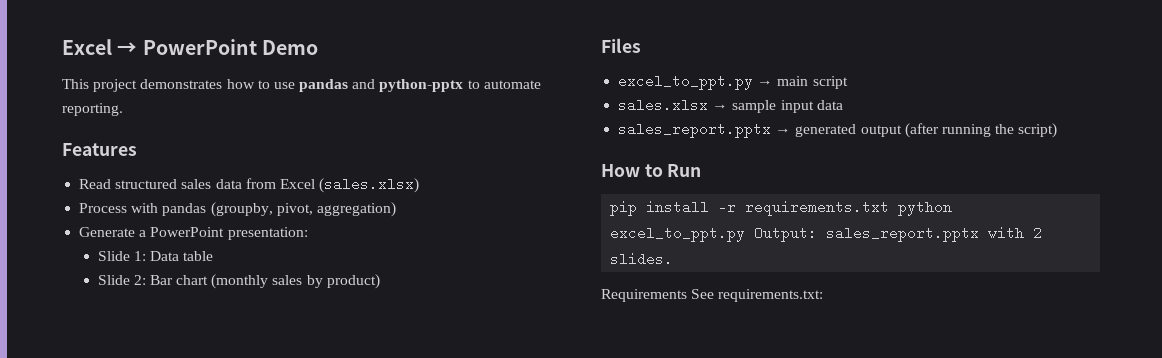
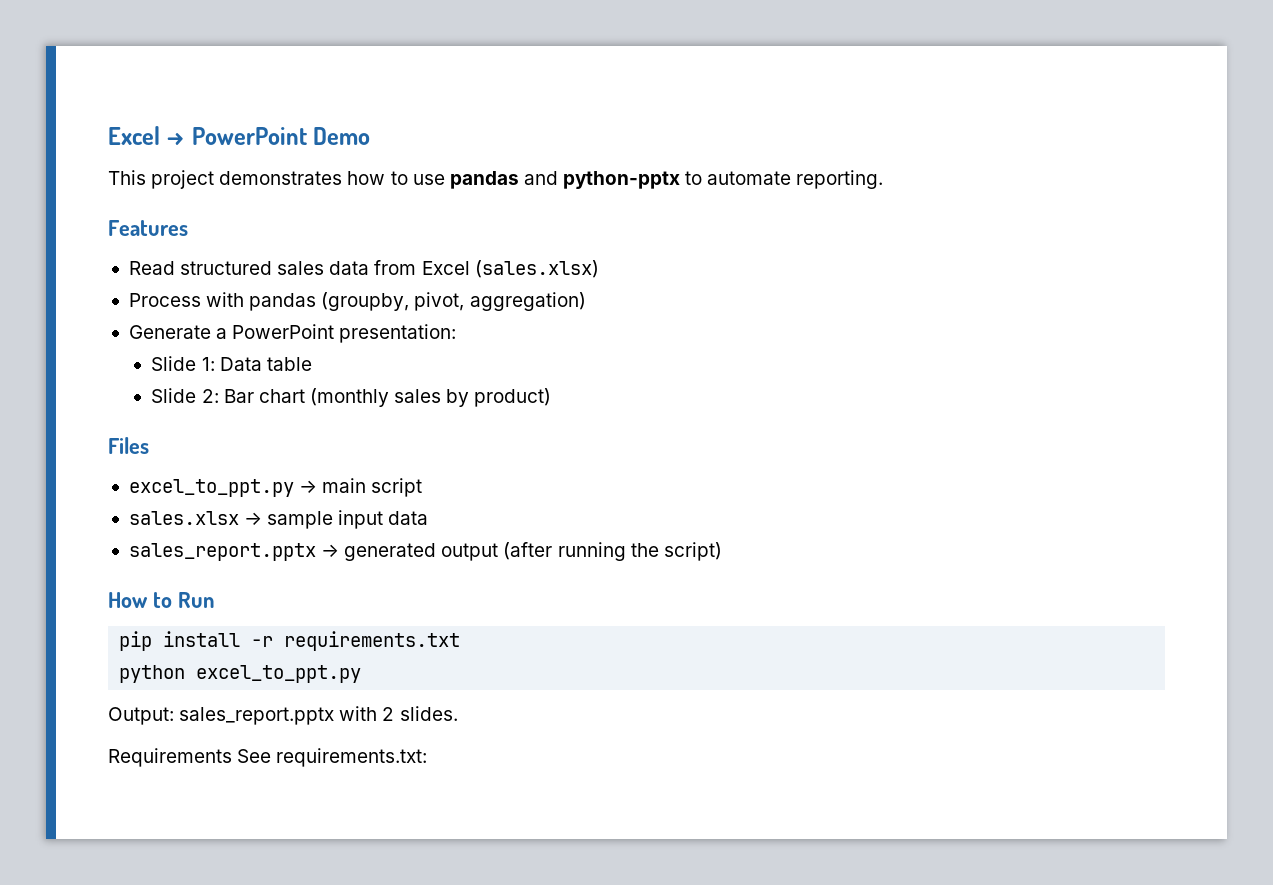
- pip install -r requirements.txt python excel_to_ppt.py Output: sales_report.pptx with 2 slides.
+ pip install -r requirements.txt
+ python excel_to_ppt.py
+ Output: sales_report.pptx with 2 slides.

